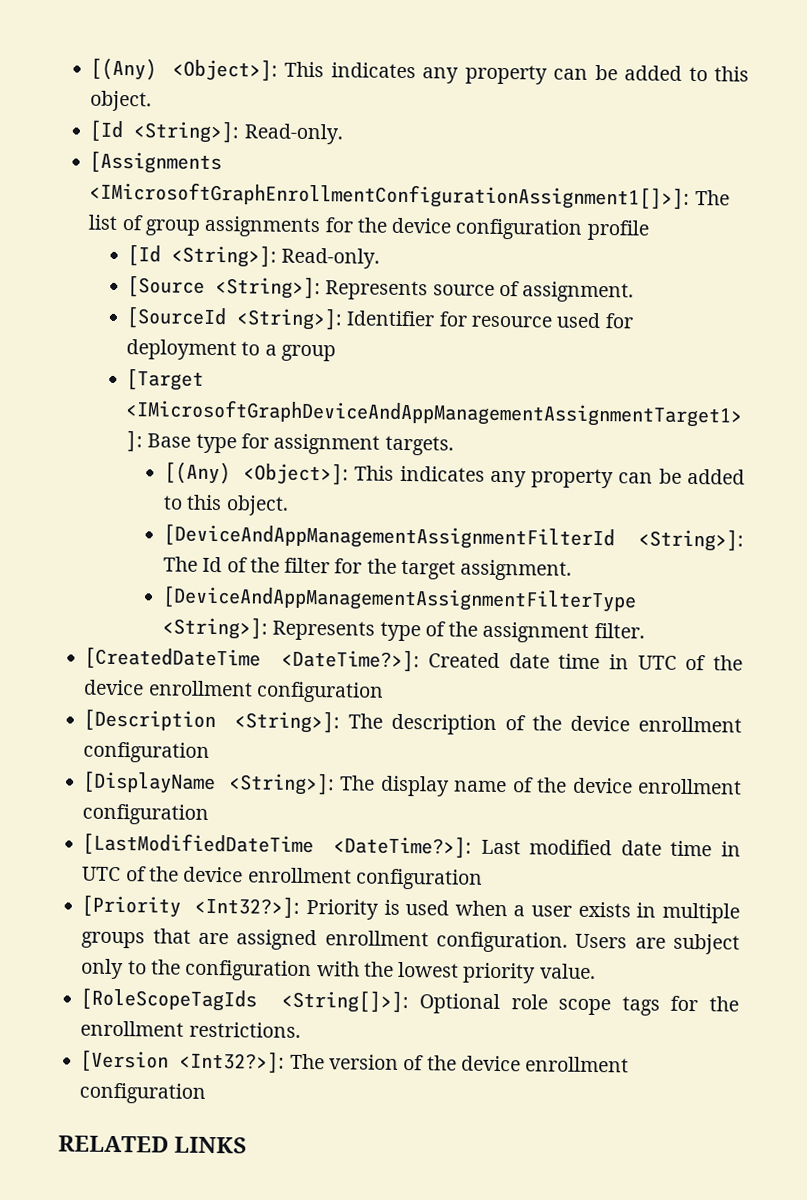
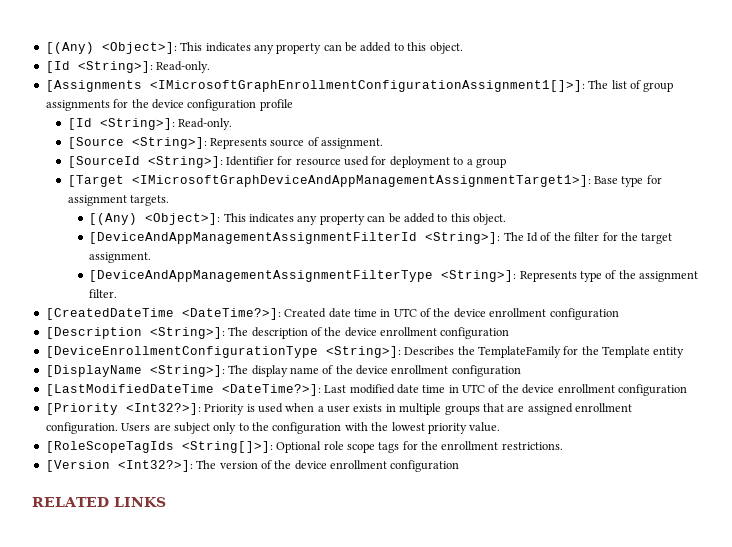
+ [DeviceEnrollmentConfigurationType <String>]: Describes the TemplateFamily for the Template entity

